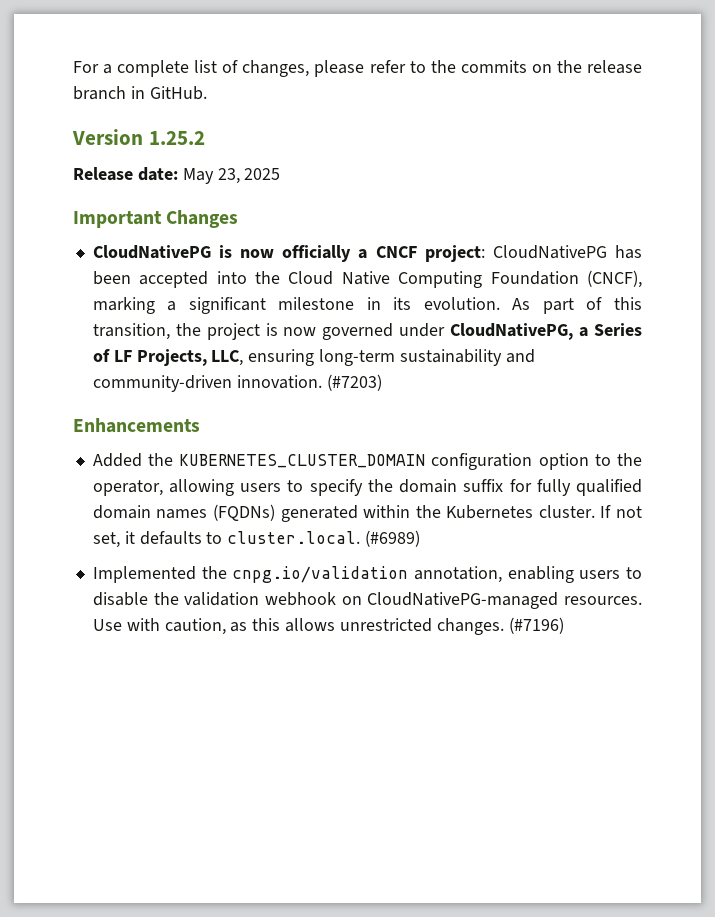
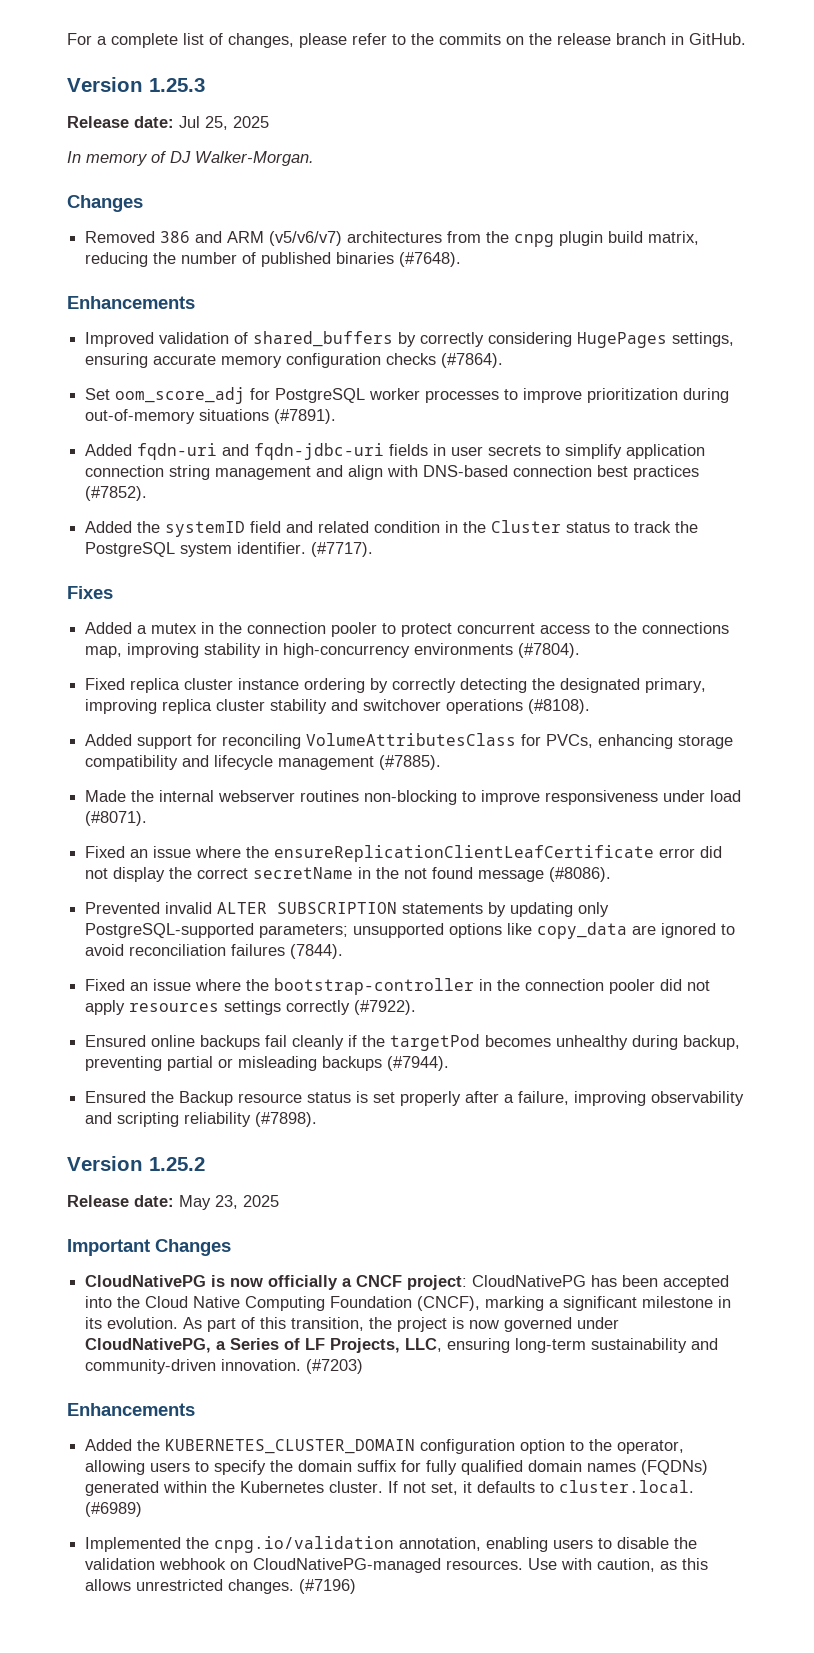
+ Version 1.25.3
+ Release date: Jul 25, 2025
+ In memory of DJ Walker-Morgan.
+ Changes
+ Removed 386 and ARM (v5/v6/v7) architectures from the cnpg plugin build matrix, reducing the number of published binaries (#7648).
+ Enhancements
+ Improved validation of shared_buffers by correctly considering HugePages settings, ensuring accurate memory configuration checks (#7864).
+ Set oom_score_adj for PostgreSQL worker processes to improve prioritization during out-of-memory situations (#7891).
+ Added fqdn-uri and fqdn-jdbc-uri fields in user secrets to simplify application connection string management and align with DNS-based connection best practices (#7852).
+ Added the systemID field and related condition in the Cluster status to track the PostgreSQL system identifier. (#7717).
+ Fixes
+ Added a mutex in the connection pooler to protect concurrent access to the connections map, improving stability in high-concurrency environments (#7804).
+ Fixed replica cluster instance ordering by correctly detecting the designated primary, improving replica cluster stability and switchover operations (#8108).
+ Added support for reconciling VolumeAttributesClass for PVCs, enhancing storage compatibility and lifecycle management (#7885).
+ Made the internal webserver routines non-blocking to improve responsiveness under load (#8071).
+ Fixed an issue where the ensureReplicationClientLeafCertificate error did not display the correct secretName in the not found message (#8086).
+ Prevented invalid ALTER SUBSCRIPTION statements by updating only PostgreSQL‑supported parameters; unsupported options like copy_data are ignored to avoid reconciliation failures (7844).
+ Fixed an issue where the bootstrap-controller in the connection pooler did not apply resources settings correctly (#7922).
+ Ensured online backups fail cleanly if the targetPod becomes unhealthy during backup, preventing partial or misleading backups (#7944).
+ Ensured the Backup resource status is set properly after a failure, improving observability and scripting reliability (#7898).

